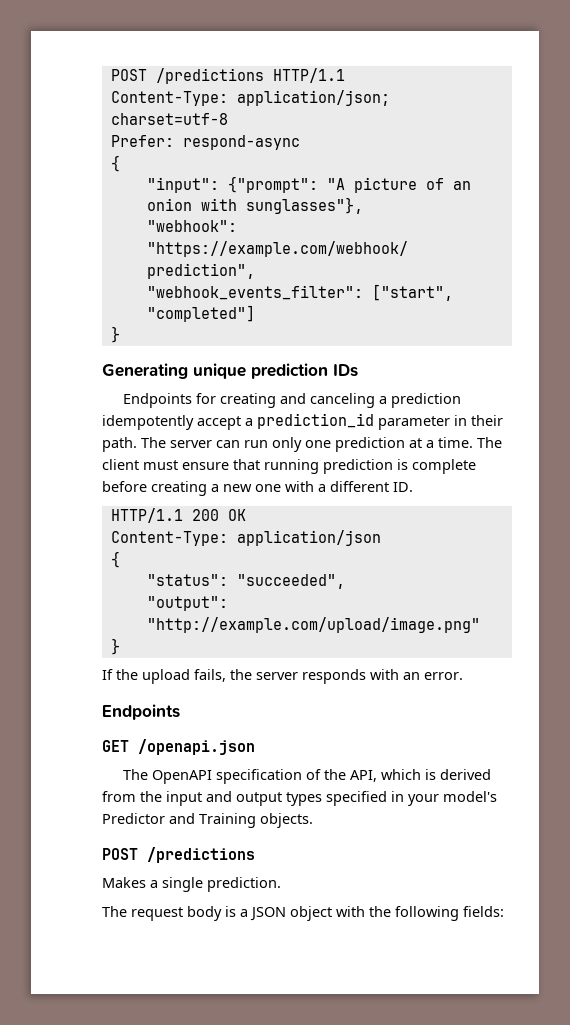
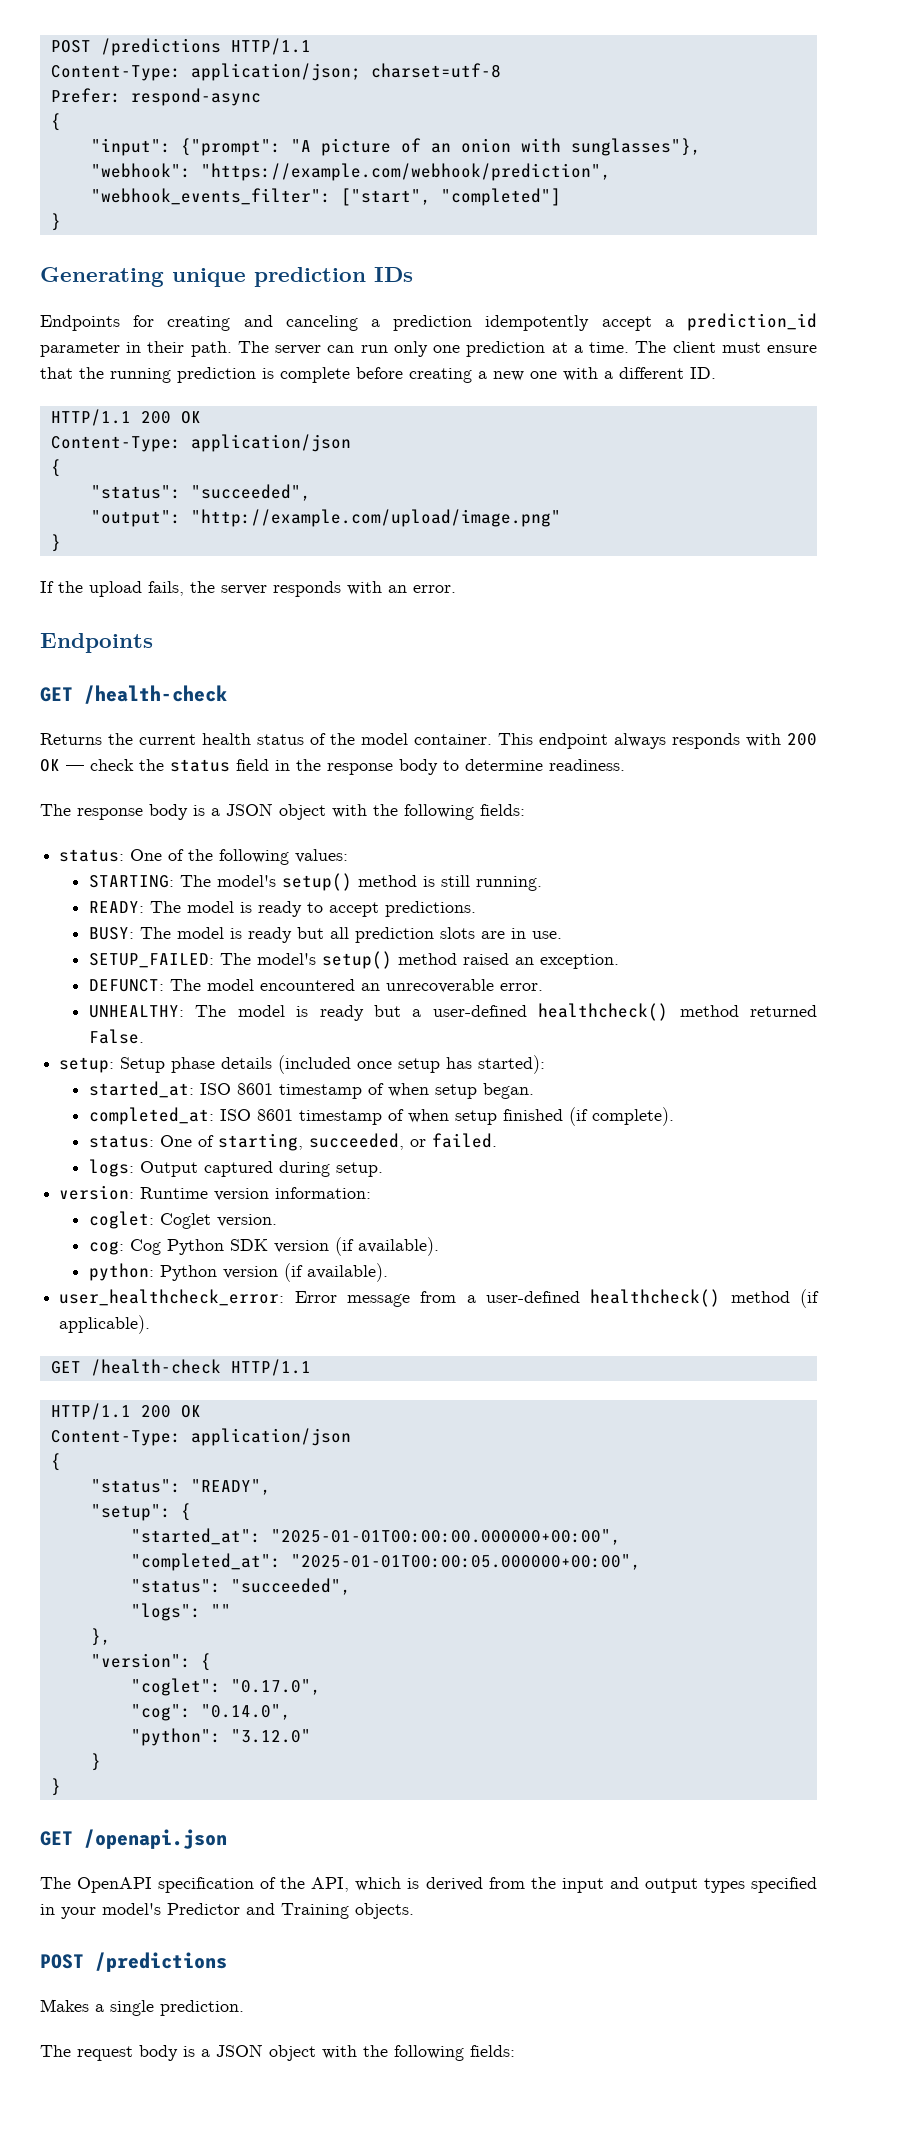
- The client must ensure that running prediction is complete before creating a new one with a different ID.
+ The client must ensure that the running prediction is complete before creating a new one with a different ID.
  If the upload fails, the server responds with an error.
  Endpoints
+ GET /health-check
+ Returns the current health status of the model container. This endpoint always responds with 200 OK — check the status field in the response body to determine readiness.
+ The response body is a JSON object with the following fields:
+ status: One of the following values:
+ STARTING: The model's setup() method is still running.
+ READY: The model is ready to accept predictions.
+ BUSY: The model is ready but all prediction slots are in use.
+ SETUP_FAILED: The model's setup() method raised an exception.
+ DEFUNCT: The model encountered an unrecoverable error.
+ UNHEALTHY: The model is ready but a user-defined healthcheck() method returned False.
+ setup: Setup phase details (included once setup has started):
+ started_at: ISO 8601 timestamp of when setup began.
+ completed_at: ISO 8601 timestamp of when setup finished (if complete).
+ status: One of starting, succeeded, or failed.
+ logs: Output captured during setup.
+ version: Runtime version information:
+ coglet: Coglet version.
+ cog: Cog Python SDK version (if available).
+ python: Python version (if available).
+ user_healthcheck_error: Error message from a user-defined healthcheck() method (if applicable).
+ GET /health-check HTTP/1.1
+ HTTP/1.1 200 OK
+ Content-Type: application/json
+ {
+ "status": "READY",
+ "setup": {
+ "started_at": "2025-01-01T00:00:00.000000+00:00",
+ "completed_at": "2025-01-01T00:00:05.000000+00:00",
+ "status": "succeeded",
+ "logs": ""
+ },
+ "version": {
+ "coglet": "0.17.0",
+ "cog": "0.14.0",
+ "python": "3.12.0"
+ }
+ }

